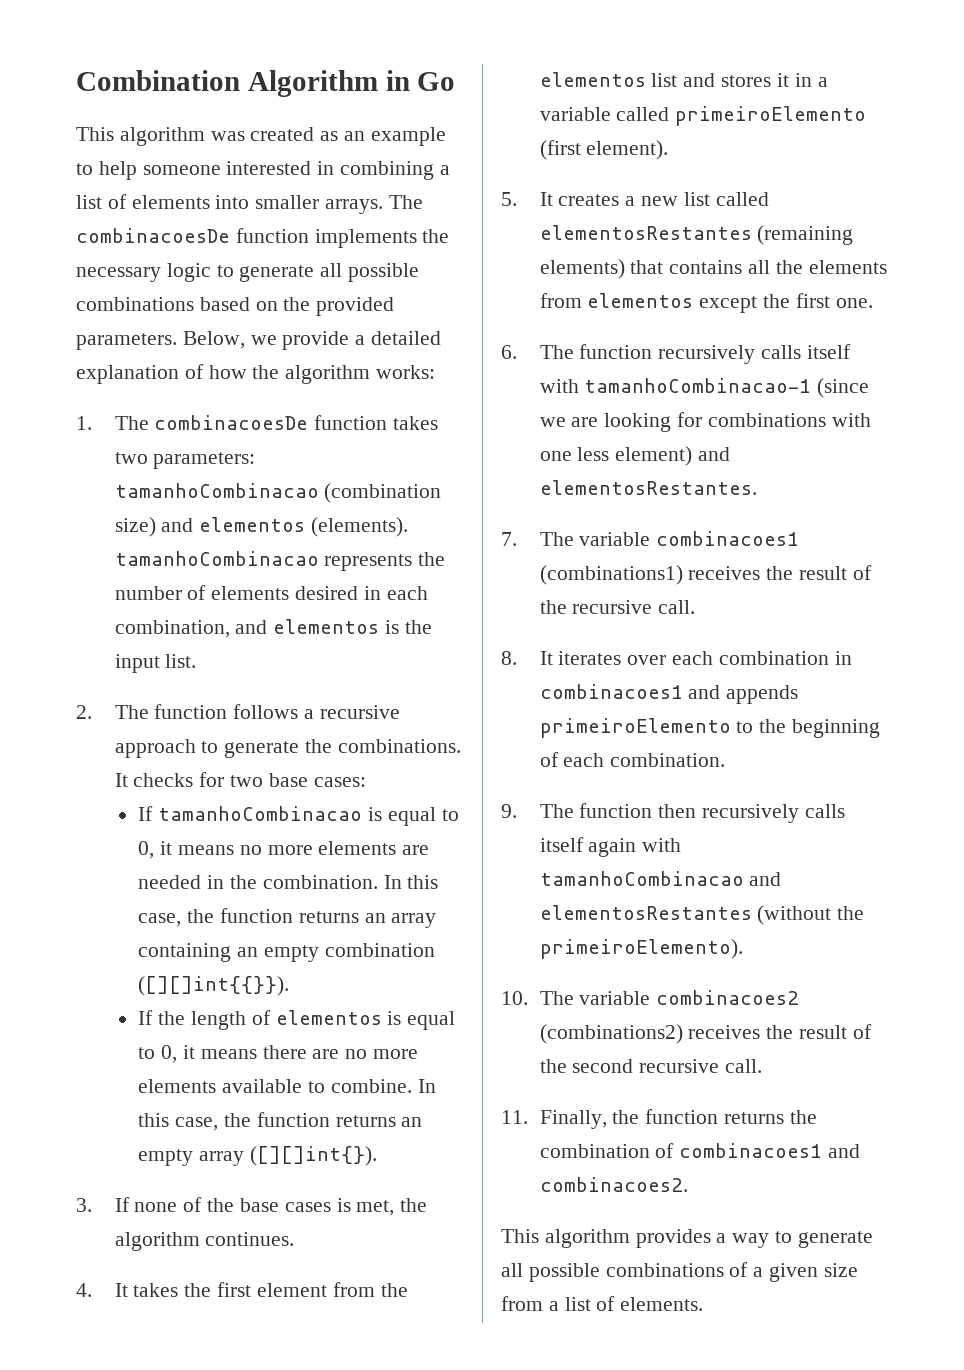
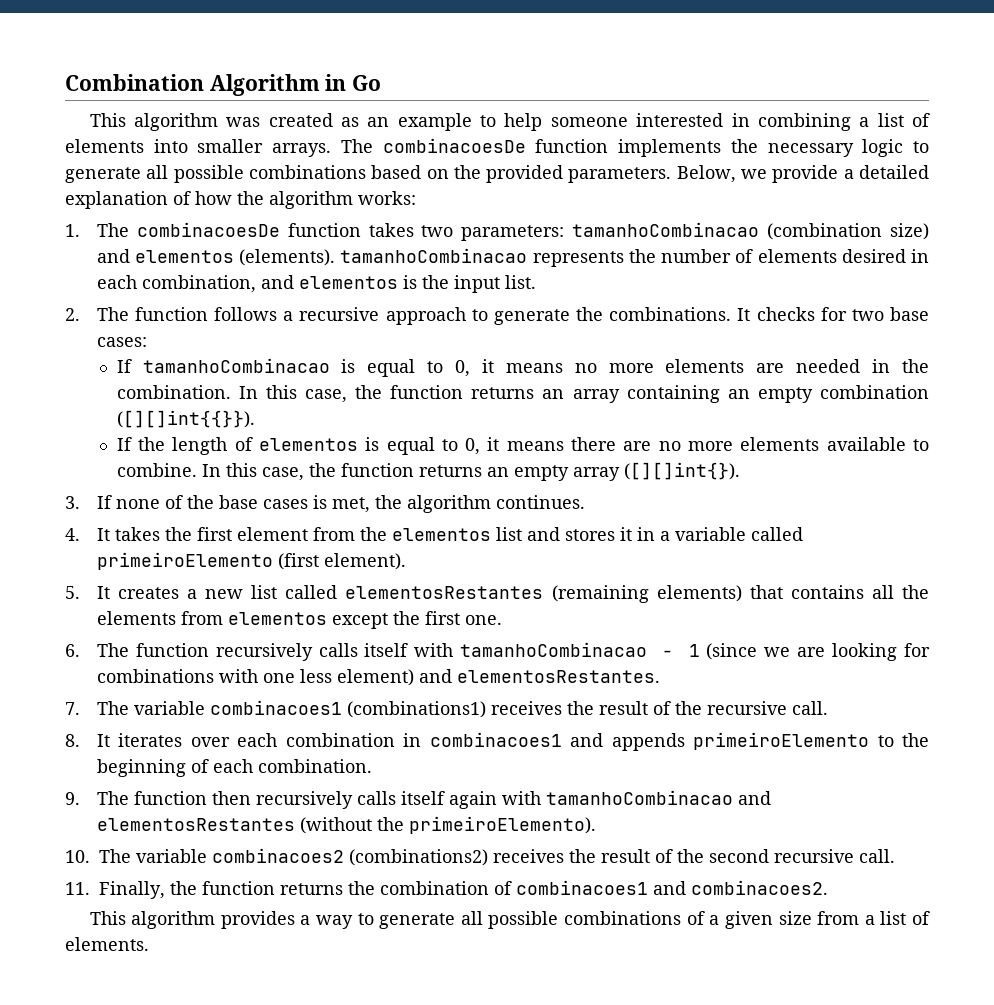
- 6. The function recursively calls itself with tamanhoCombinacao-1 (since we are looking for combinations with one less element) and elementosRestantes.
+ 6. The function recursively calls itself with tamanhoCombinacao - 1 (since we are looking for combinations with one less element) and elementosRestantes.

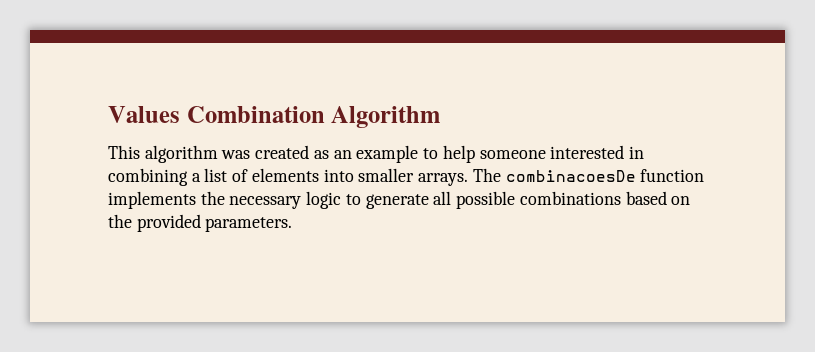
- Combination Algorithm in Go
+ Values Combination Algorithm
- Below, we provide a detailed explanation of how the algorithm works:
- 1. The combinacoesDe function takes two parameters: tamanhoCombinacao (combination size) and elementos (elements). tamanhoCombinacao represents the number of elements desired in each combination, and elementos is the input list.
- 2. The function follows a recursive approach to generate the combinations. It checks for two base cases:
- If tamanhoCombinacao is equal to 0, it means no more elements are needed in the combination. In this case, the function returns an array containing an empty combination ([][]int{{}}).
- If the length of elementos is equal to 0, it means there are no more elements available to combine. In this case, the function returns an empty array ([][]int{}).
- 3. If none of the base cases is met, the algorithm continues.
- 4. It takes the first element from the elementos list and stores it in a variable called primeiroElemento (first element).
- 5. It creates a new list called elementosRestantes (remaining elements) that contains all the elements from elementos except the first one.
- 6. The function recursively calls itself with tamanhoCombinacao - 1 (since we are looking for combinations with one less element) and elementosRestantes.
- 7. The variable combinacoes1 (combinations1) receives the result of the recursive call.
- 8. It iterates over each combination in combinacoes1 and appends primeiroElemento to the beginning of each combination.
- 9. The function then recursively calls itself again with tamanhoCombinacao and elementosRestantes (without the primeiroElemento).
- 10. The variable combinacoes2 (combinations2) receives the result of the second recursive call.
- 11. Finally, the function returns the combination of combinacoes1 and combinacoes2.
- This algorithm provides a way to generate all possible combinations of a given size from a list of elements.

